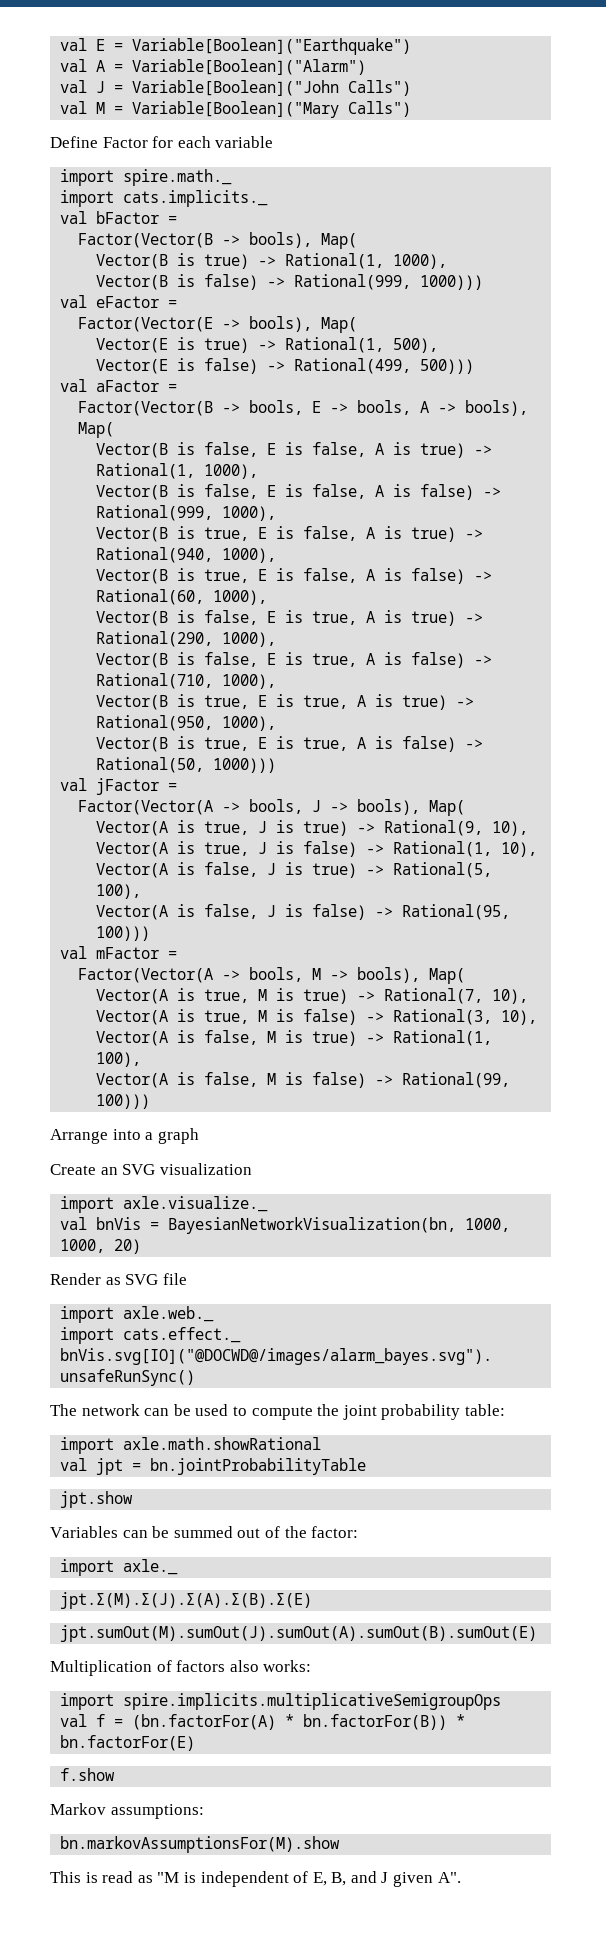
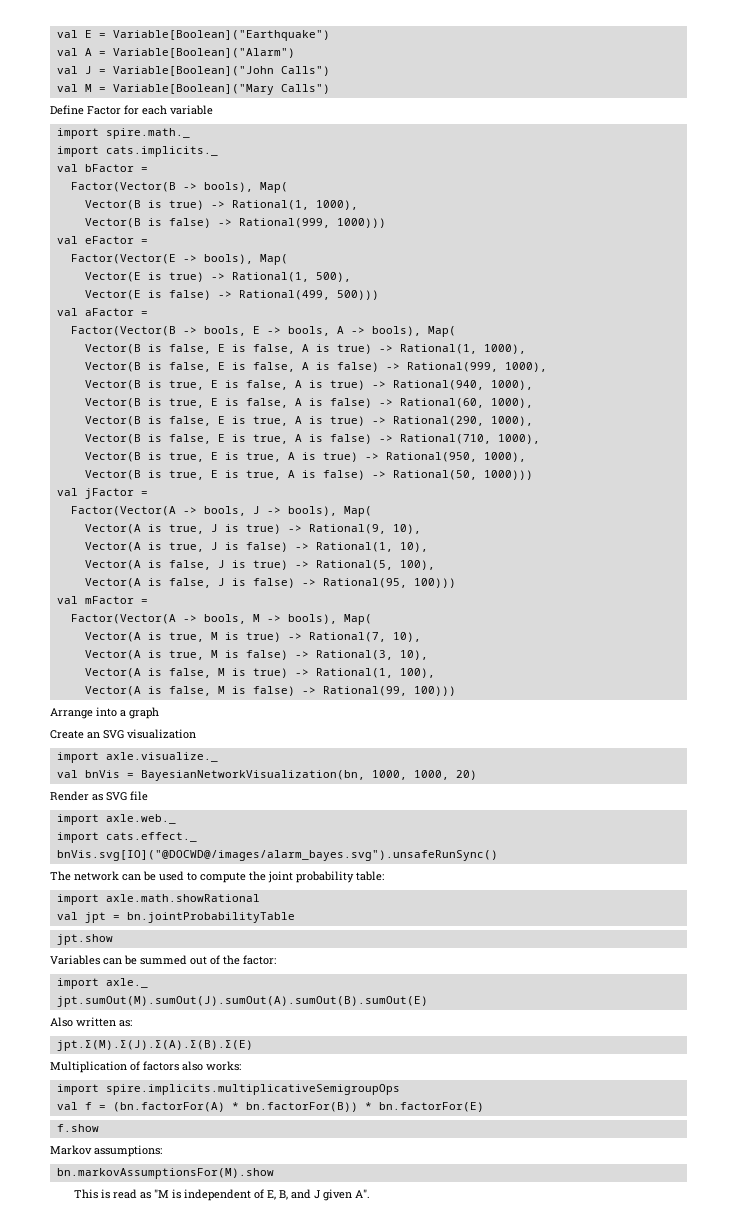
+ jpt.sumOut(M).sumOut(J).sumOut(A).sumOut(B).sumOut(E)
+ Also written as:
- jpt.sumOut(M).sumOut(J).sumOut(A).sumOut(B).sumOut(E)

